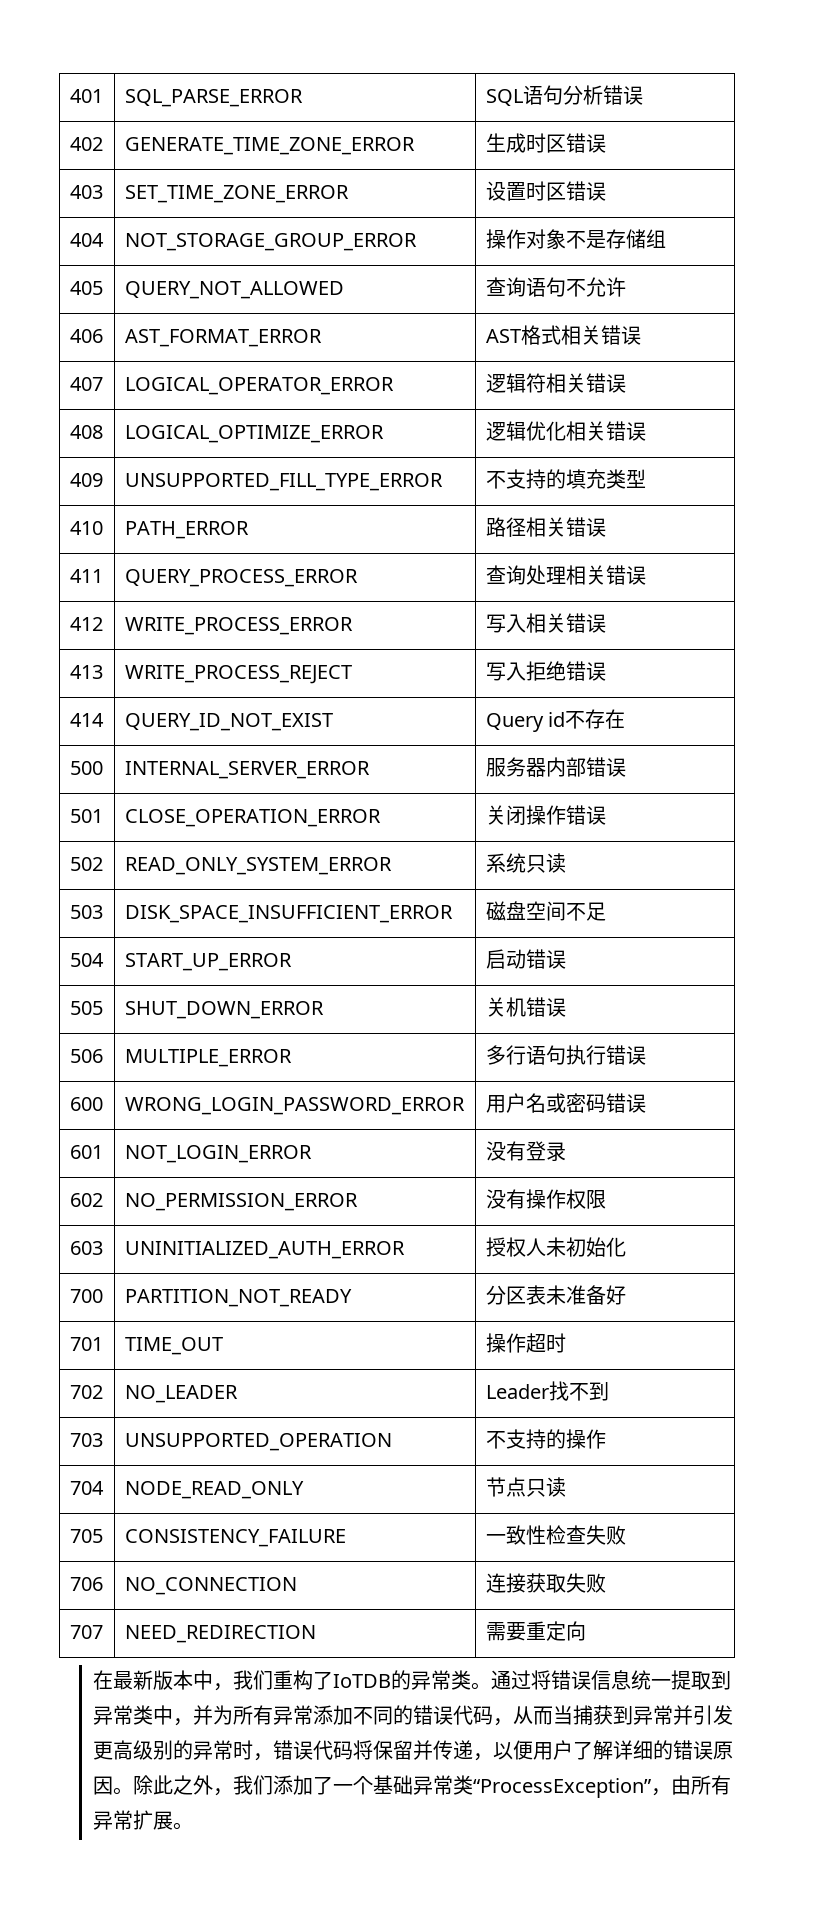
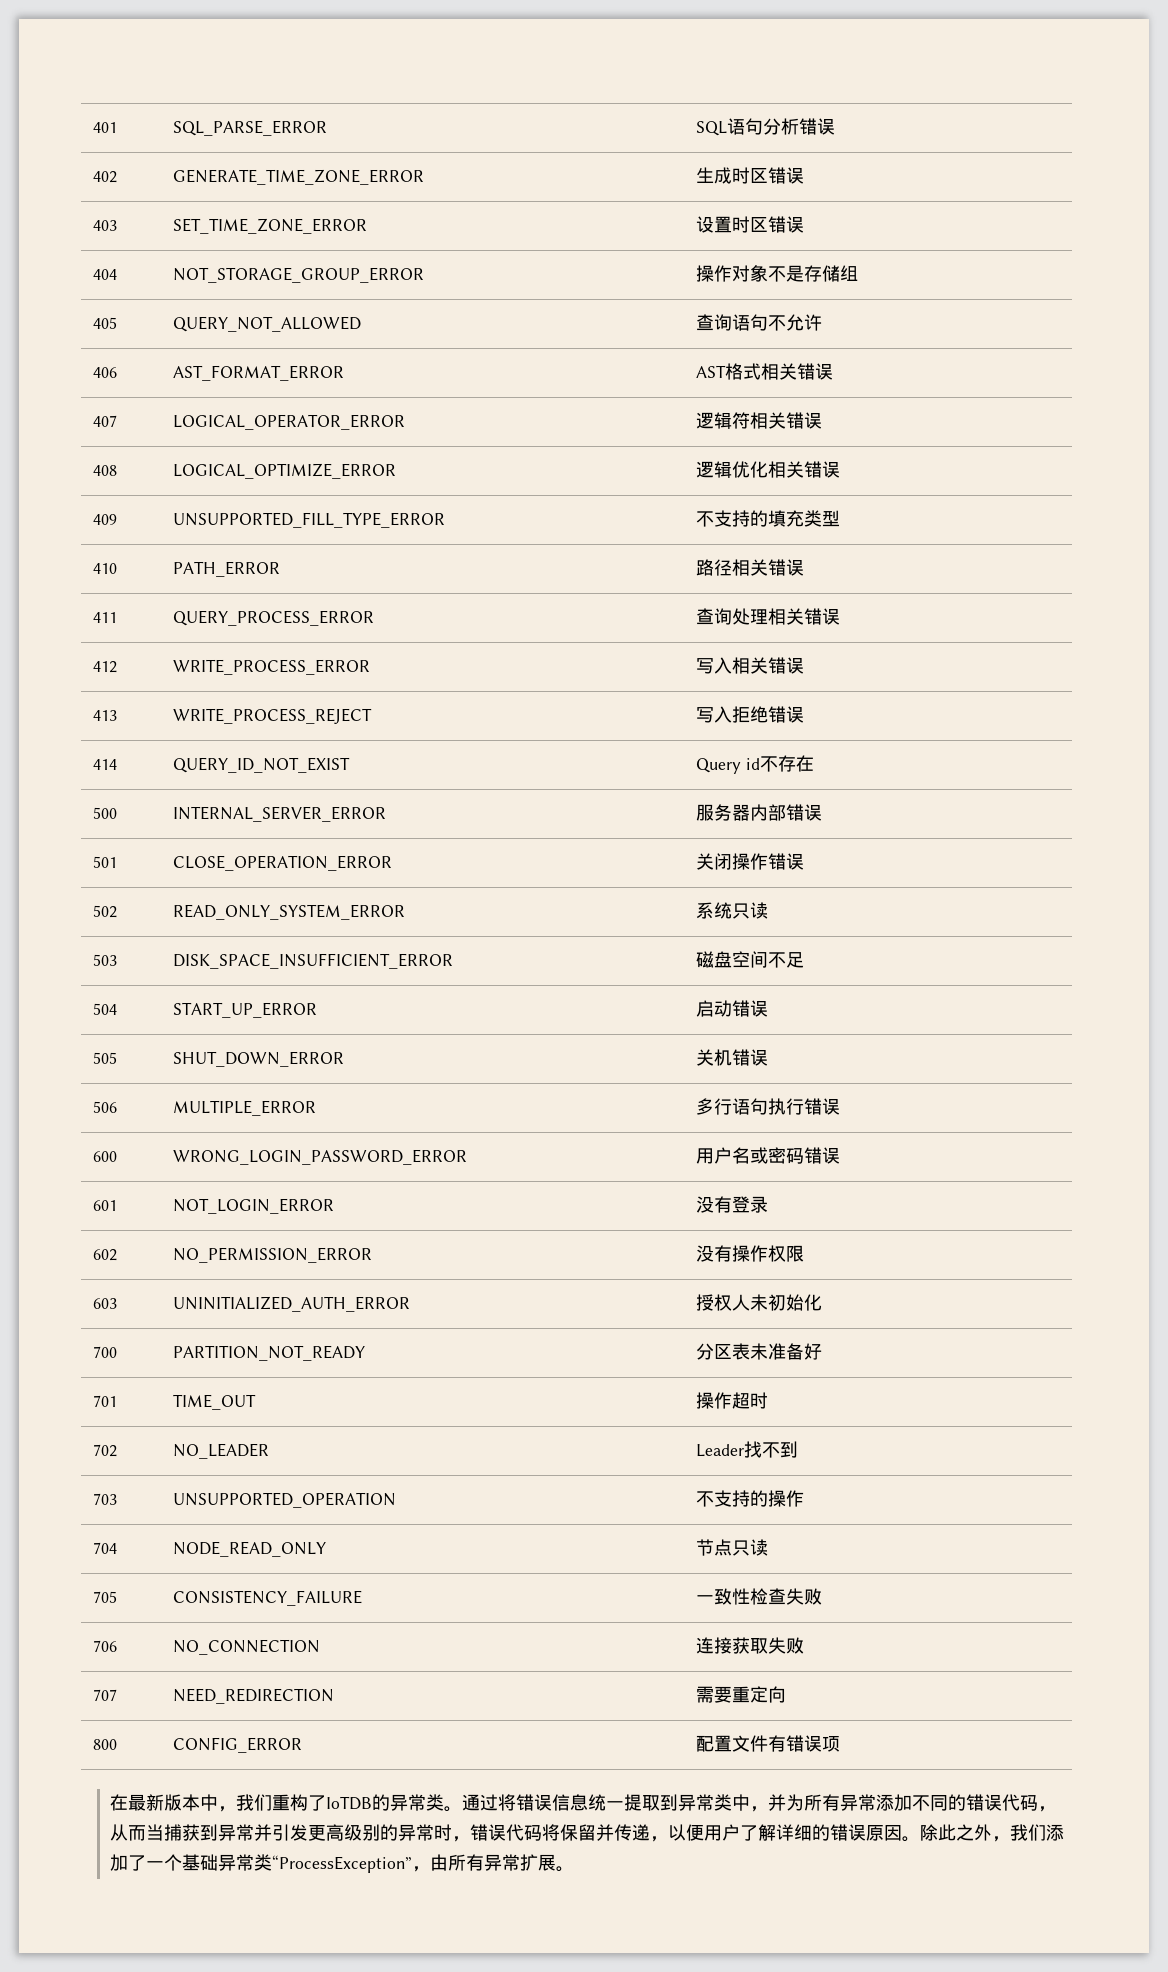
+ 800 | CONFIG_ERROR | 配置文件有错误项

